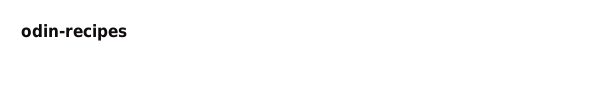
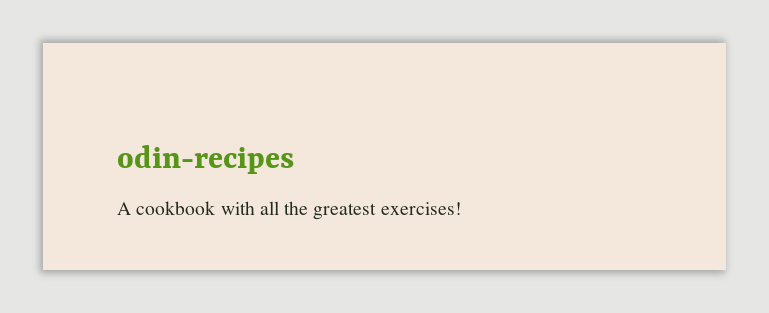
+ A cookbook with all the greatest exercises!

